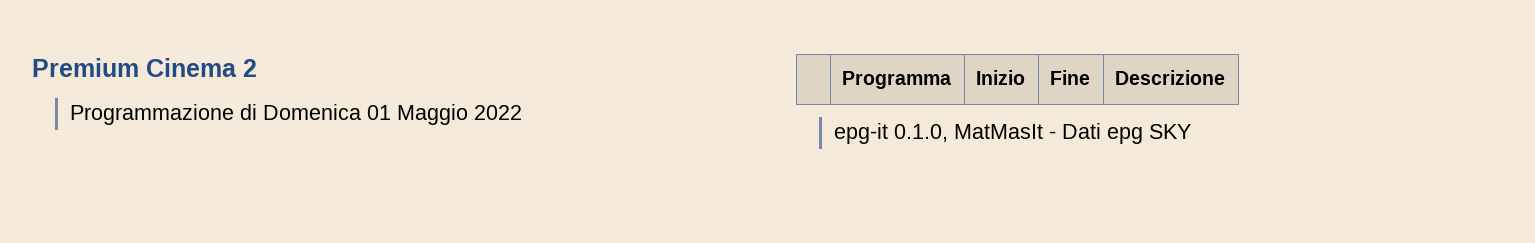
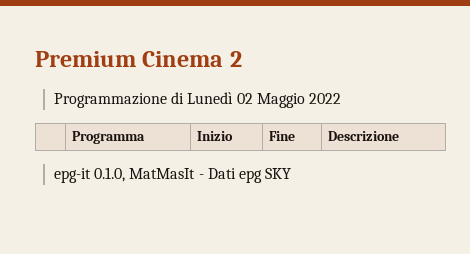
- Programmazione di Domenica 01 Maggio 2022
+ Programmazione di Lunedì 02 Maggio 2022

